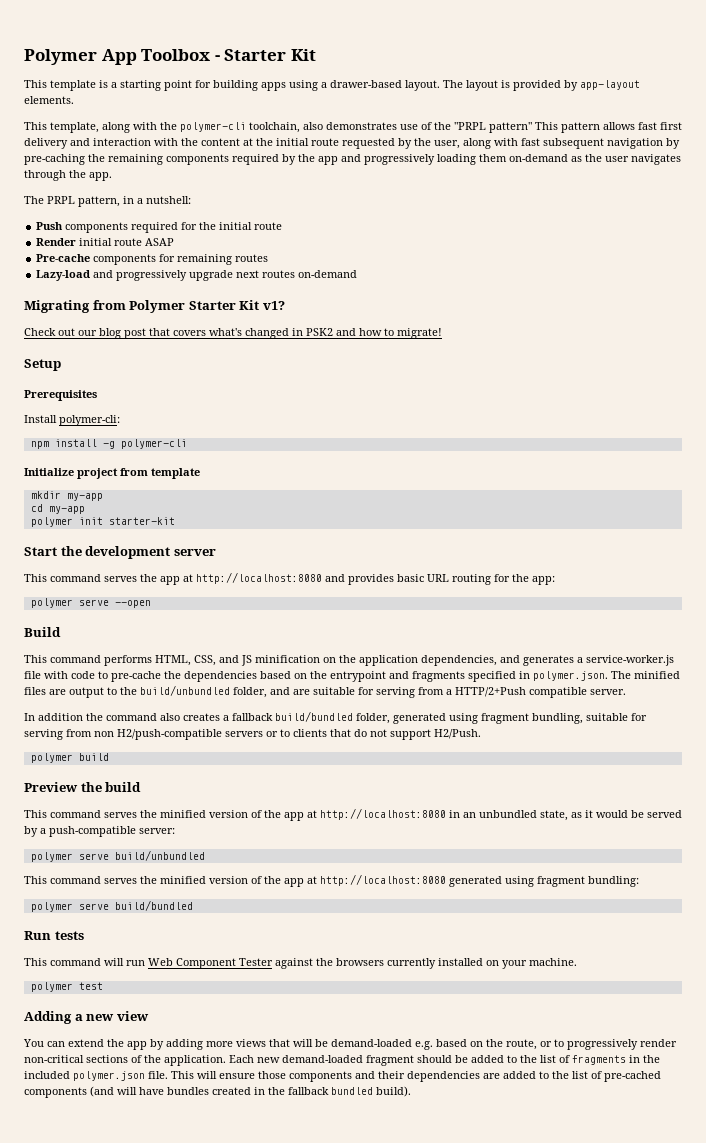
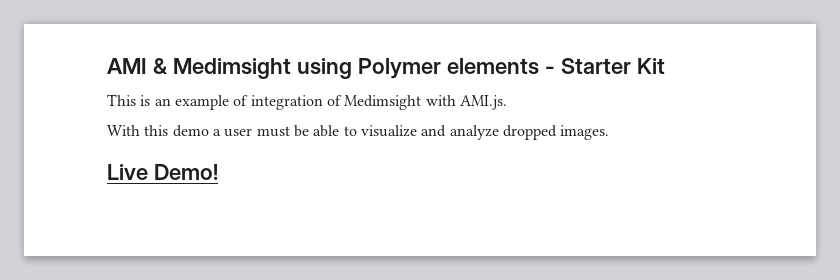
- Polymer App Toolbox - Starter Kit
- This template is a starting point for building apps using a drawer-based layout. The layout is provided by app-layout elements.
- This template, along with the polymer-cli toolchain, also demonstrates use of the "PRPL pattern" This pattern allows fast first delivery and interaction with the content at the initial route requested by the user, along with fast subsequent navigation by pre-caching the remaining components required by the app and progressively loading them on-demand as the user navigates through the app.
- The PRPL pattern, in a nutshell:
- Push components required for the initial route
- Render initial route ASAP
- Pre-cache components for remaining routes
- Lazy-load and progressively upgrade next routes on-demand
- Migrating from Polymer Starter Kit v1?
- Check out our blog post that covers what's changed in PSK2 and how to migrate!
- Setup
- Prerequisites
- Install polymer-cli:
- npm install -g polymer-cli
- Initialize project from template
- mkdir my-app
- cd my-app
- polymer init starter-kit
- Start the development server
- This command serves the app at http://localhost:8080 and provides basic URL routing for the app:
- polymer serve --open
- Build
- This command performs HTML, CSS, and JS minification on the application dependencies, and generates a service-worker.js file with code to pre-cache the dependencies based on the entrypoint and fragments specified in polymer.json. The minified files are output to the build/unbundled folder, and are suitable for serving from a HTTP/2+Push compatible server.
- In addition the command also creates a fallback build/bundled folder, generated using fragment bundling, suitable for serving from non H2/push-compatible servers or to clients that do not support H2/Push.
- polymer build
- Preview the build
- This command serves the minified version of the app at http://localhost:8080 in an unbundled state, as it would be served by a push-compatible server:
- polymer serve build/unbundled
- This command serves the minified version of the app at http://localhost:8080 generated using fragment bundling:
- polymer serve build/bundled
- Run tests
- This command will run Web Component Tester against the browsers currently installed on your machine.
- polymer test
- Adding a new view
- You can extend the app by adding more views that will be demand-loaded e.g. based on the route, or to progressively render non-critical sections of the application. Each new demand-loaded fragment should be added to the list of fragments in the included polymer.json file. This will ensure those components and their dependencies are added to the list of pre-cached components (and will have bundles created in the fallback bundled build).
+ AMI & Medimsight using Polymer elements - Starter Kit
+ This is an example of integration of Medimsight with AMI.js.
+ With this demo a user must be able to visualize and analyze dropped images.
+ Live Demo!

